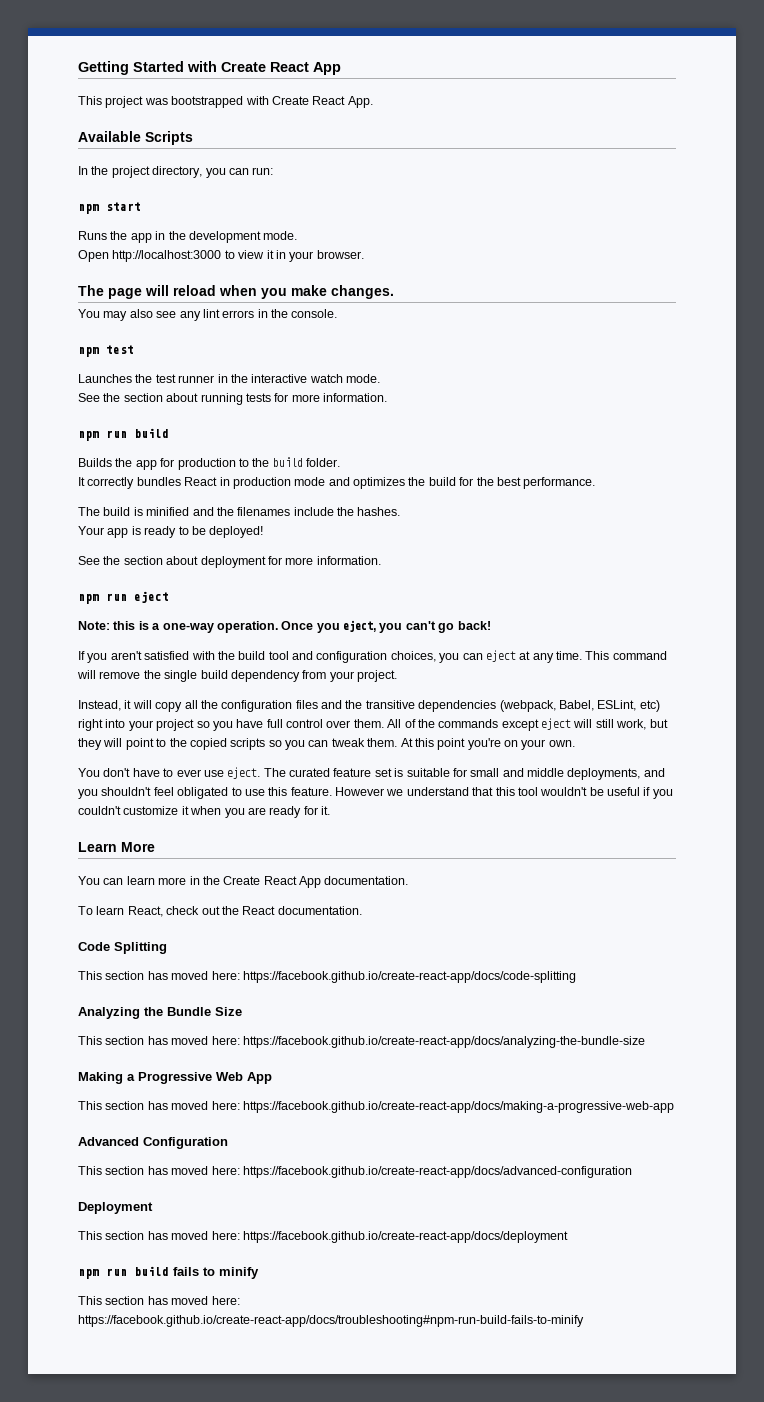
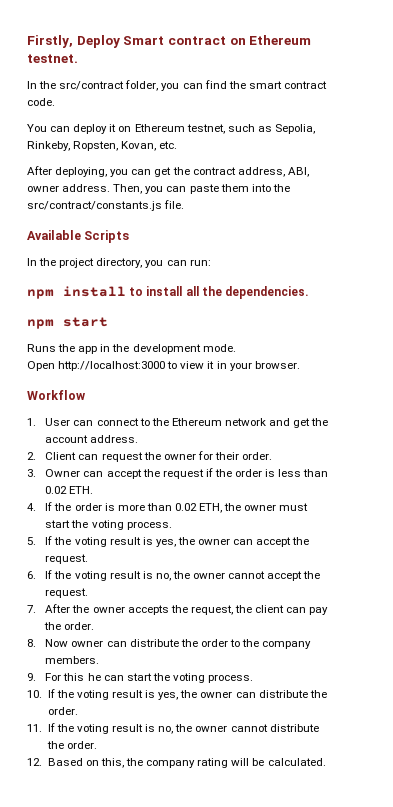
- Getting Started with Create React App
- This project was bootstrapped with Create React App.
+ Firstly, Deploy Smart contract on Ethereum testnet.
+ In the src/contract folder, you can find the smart contract code.
+ You can deploy it on Ethereum testnet, such as Sepolia, Rinkeby, Ropsten, Kovan, etc.
+ After deploying, you can get the contract address, ABI, owner address. Then, you can paste them into the src/contract/constants.js file.
+ npm install to install all the dependencies.
- The page will reload when you make changes.
- You may also see any lint errors in the console.
- npm test
- Launches the test runner in the interactive watch mode.
- See the section about running tests for more information.
- npm run build
- Builds the app for production to the build folder.
- It correctly bundles React in production mode and optimizes the build for the best performance.
- The build is minified and the filenames include the hashes.
- Your app is ready to be deployed!
- See the section about deployment for more information.
- npm run eject
- Note: this is a one-way operation. Once you eject, you can't go back!
- If you aren't satisfied with the build tool and configuration choices, you can eject at any time. This command will remove the single build dependency from your project.
- Instead, it will copy all the configuration files and the transitive dependencies (webpack, Babel, ESLint, etc) right into your project so you have full control over them. All of the commands except eject will still work, but they will point to the copied scripts so you can tweak them. At this point you're on your own.
- You don't have to ever use eject. The curated feature set is suitable for small and middle deployments, and you shouldn't feel obligated to use this feature. However we understand that this tool wouldn't be useful if you couldn't customize it when you are ready for it.
- Learn More
- You can learn more in the Create React App documentation.
- To learn React, check out the React documentation.
- Code Splitting
- This section has moved here: https://facebook.github.io/create-react-app/docs/code-splitting
- Analyzing the Bundle Size
- This section has moved here: https://facebook.github.io/create-react-app/docs/analyzing-the-bundle-size
- Making a Progressive Web App
- This section has moved here: https://facebook.github.io/create-react-app/docs/making-a-progressive-web-app
- Advanced Configuration
- This section has moved here: https://facebook.github.io/create-react-app/docs/advanced-configuration
- Deployment
- This section has moved here: https://facebook.github.io/create-react-app/docs/deployment
- npm run build fails to minify
- This section has moved here: https://facebook.github.io/create-react-app/docs/troubleshooting#npm-run-build-fails-to-minify
+ Workflow
+ 1. User can connect to the Ethereum network and get the account address.
+ 2. Client can request the owner for their order.
+ 3. Owner can accept the request if the order is less than 0.02 ETH.
+ 4. If the order is more than 0.02 ETH, the owner must start the voting process.
+ 5. If the voting result is yes, the owner can accept the request.
+ 6. If the voting result is no, the owner cannot accept the request.
+ 7. After the owner accepts the request, the client can pay the order.
+ 8. Now owner can distribute the order to the company members.
+ 9. For this he can start the voting process.
+ 10. If the voting result is yes, the owner can distribute the order.
+ 11. If the voting result is no, the owner cannot distribute the order.
+ 12. Based on this, the company rating will be calculated.

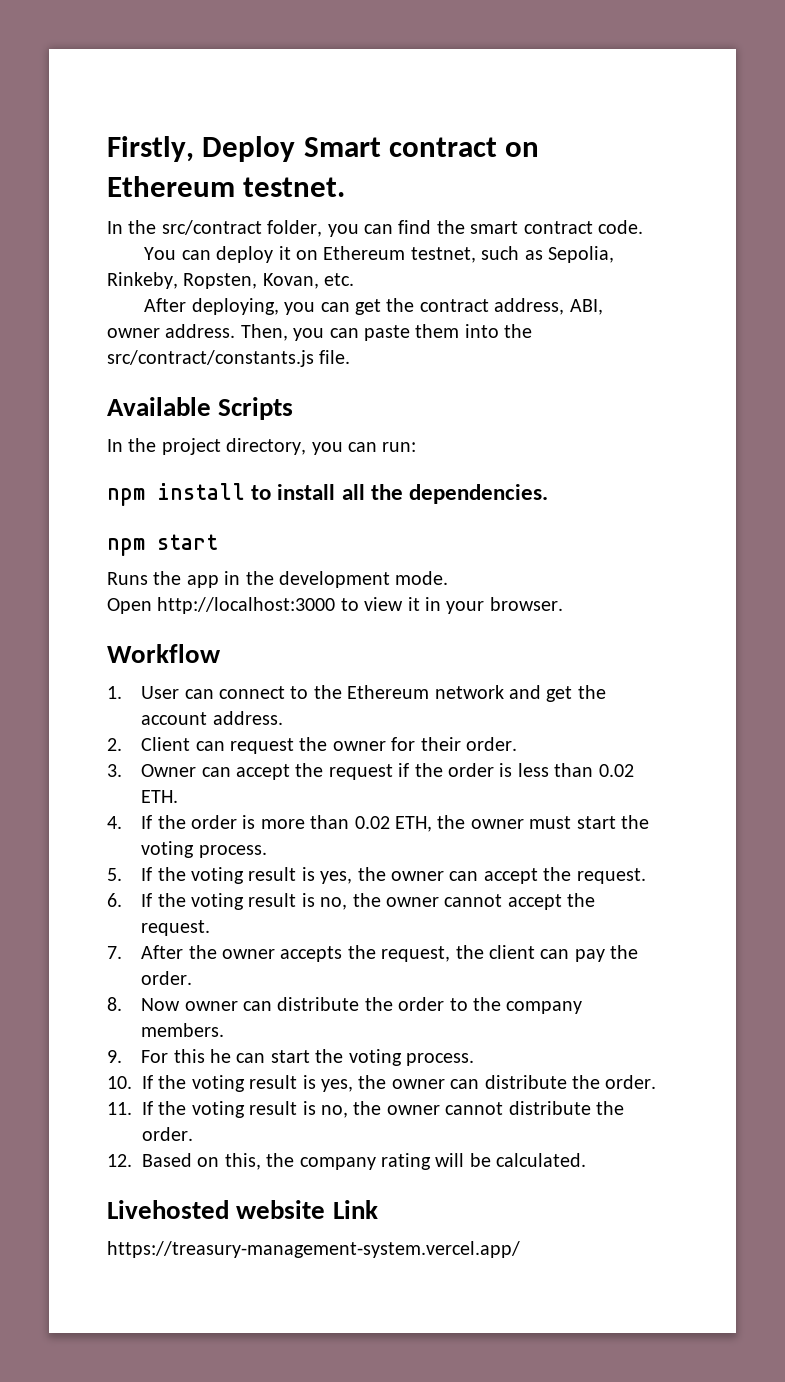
+ Livehosted website Link
+ https://treasury-management-system.vercel.app/

